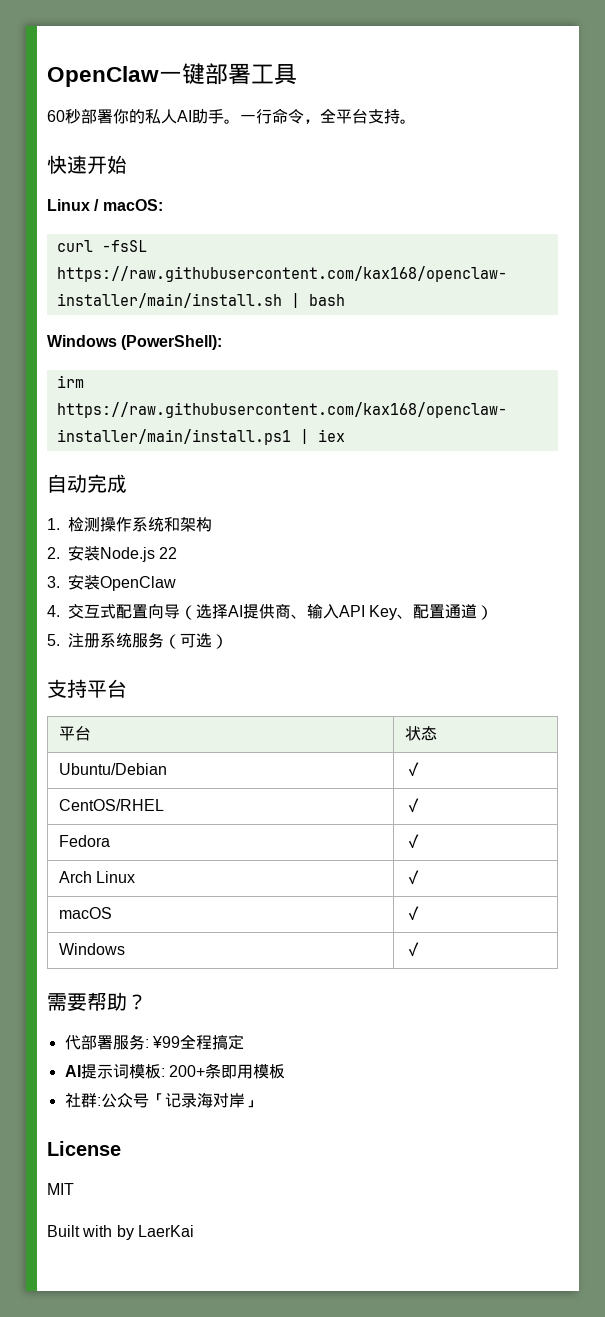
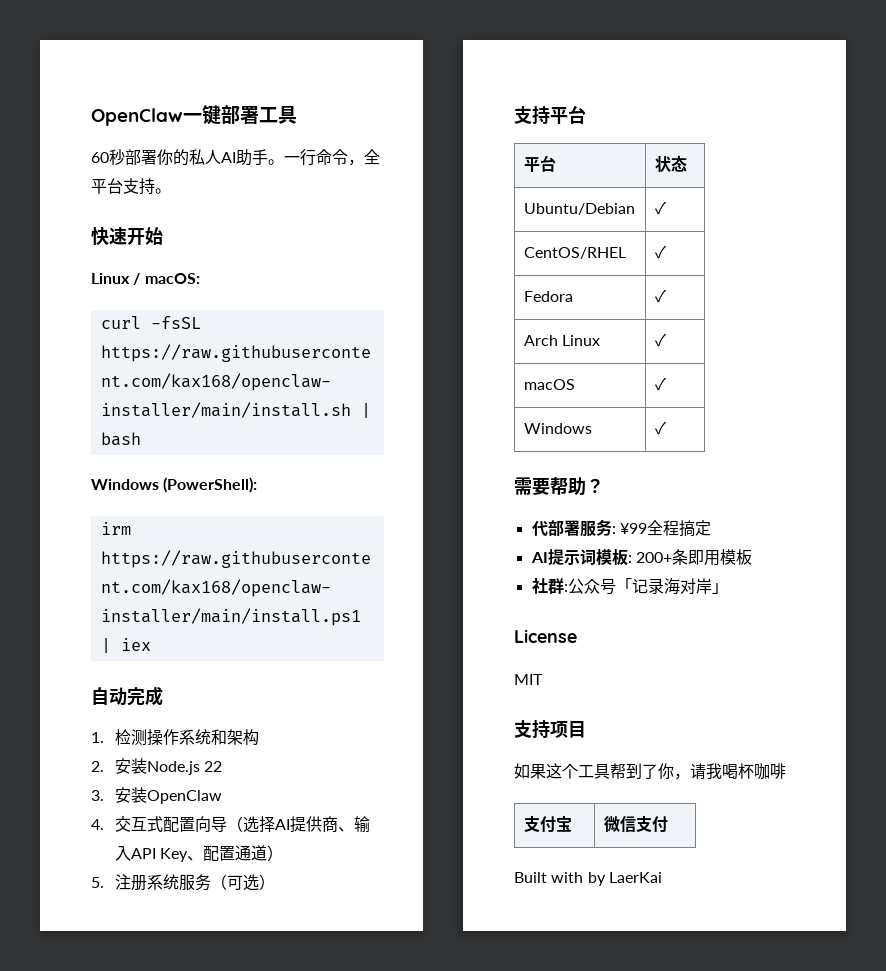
+ 支持项目
+ 如果这个工具帮到了你，请我喝杯咖啡
+ 支付宝 | 微信支付

